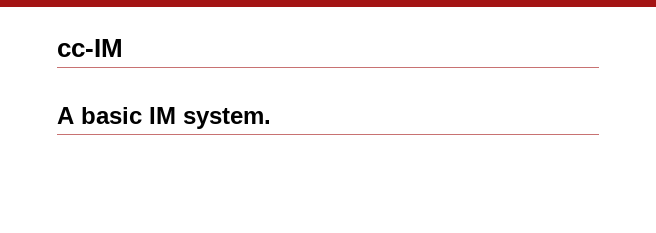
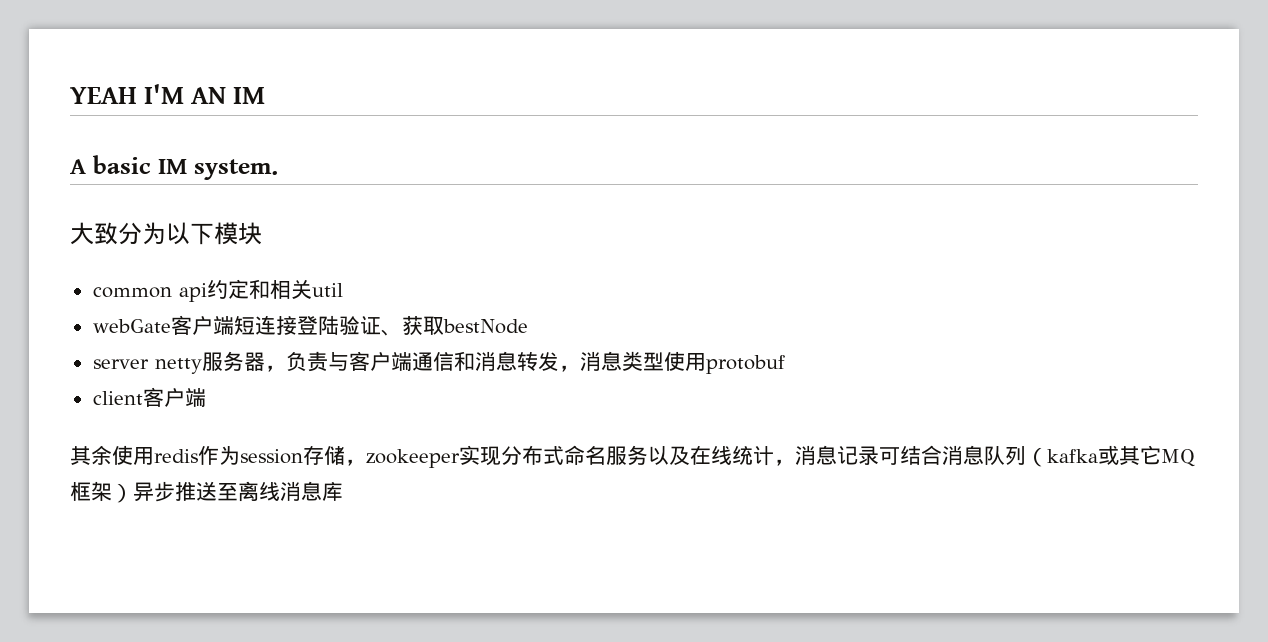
- cc-IM
+ YEAH I'M AN IM
+ 大致分为以下模块
+ common api约定和相关util
+ webGate客户端短连接登陆验证、获取bestNode
+ server netty服务器，负责与客户端通信和消息转发，消息类型使用protobuf
+ client客户端
+ 其余使用redis作为session存储，zookeeper实现分布式命名服务以及在线统计，消息记录可结合消息队列（kafka或其它MQ框架）异步推送至离线消息库

